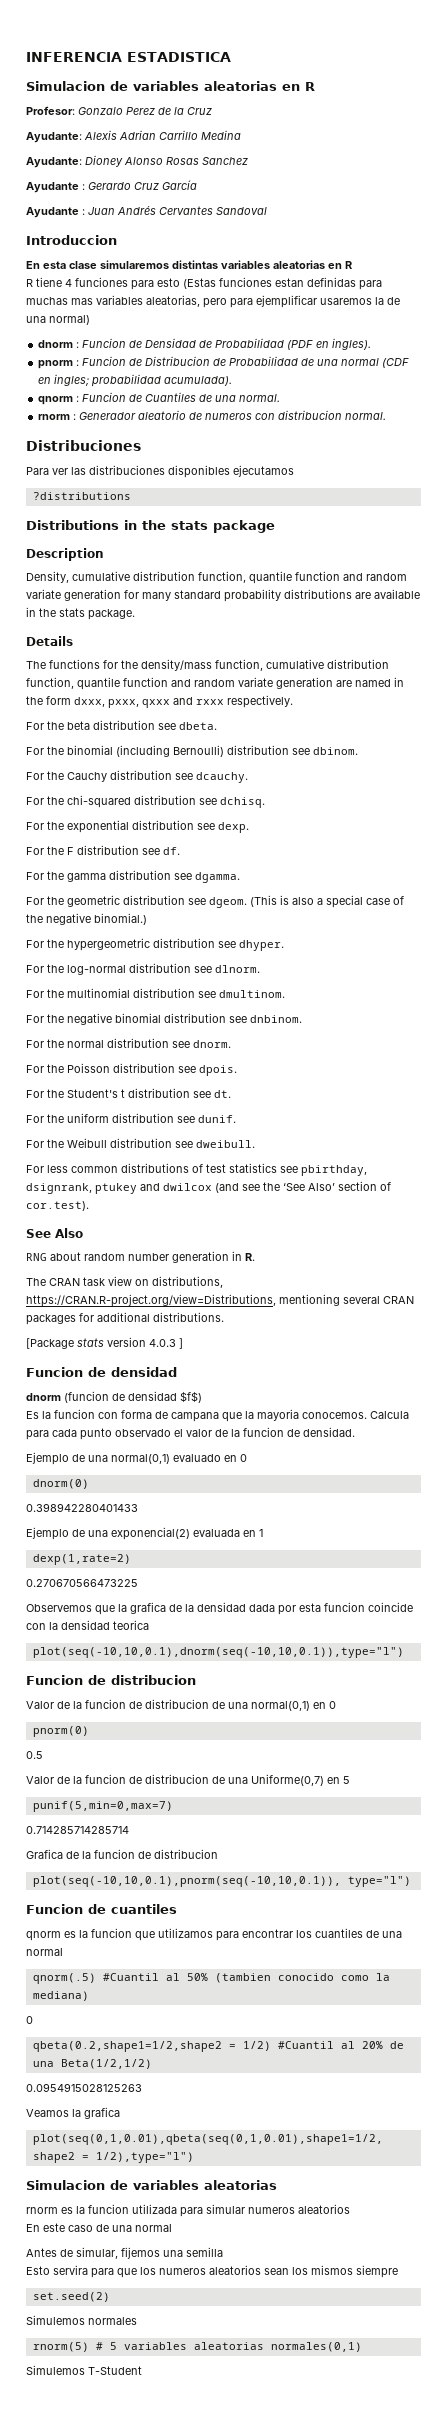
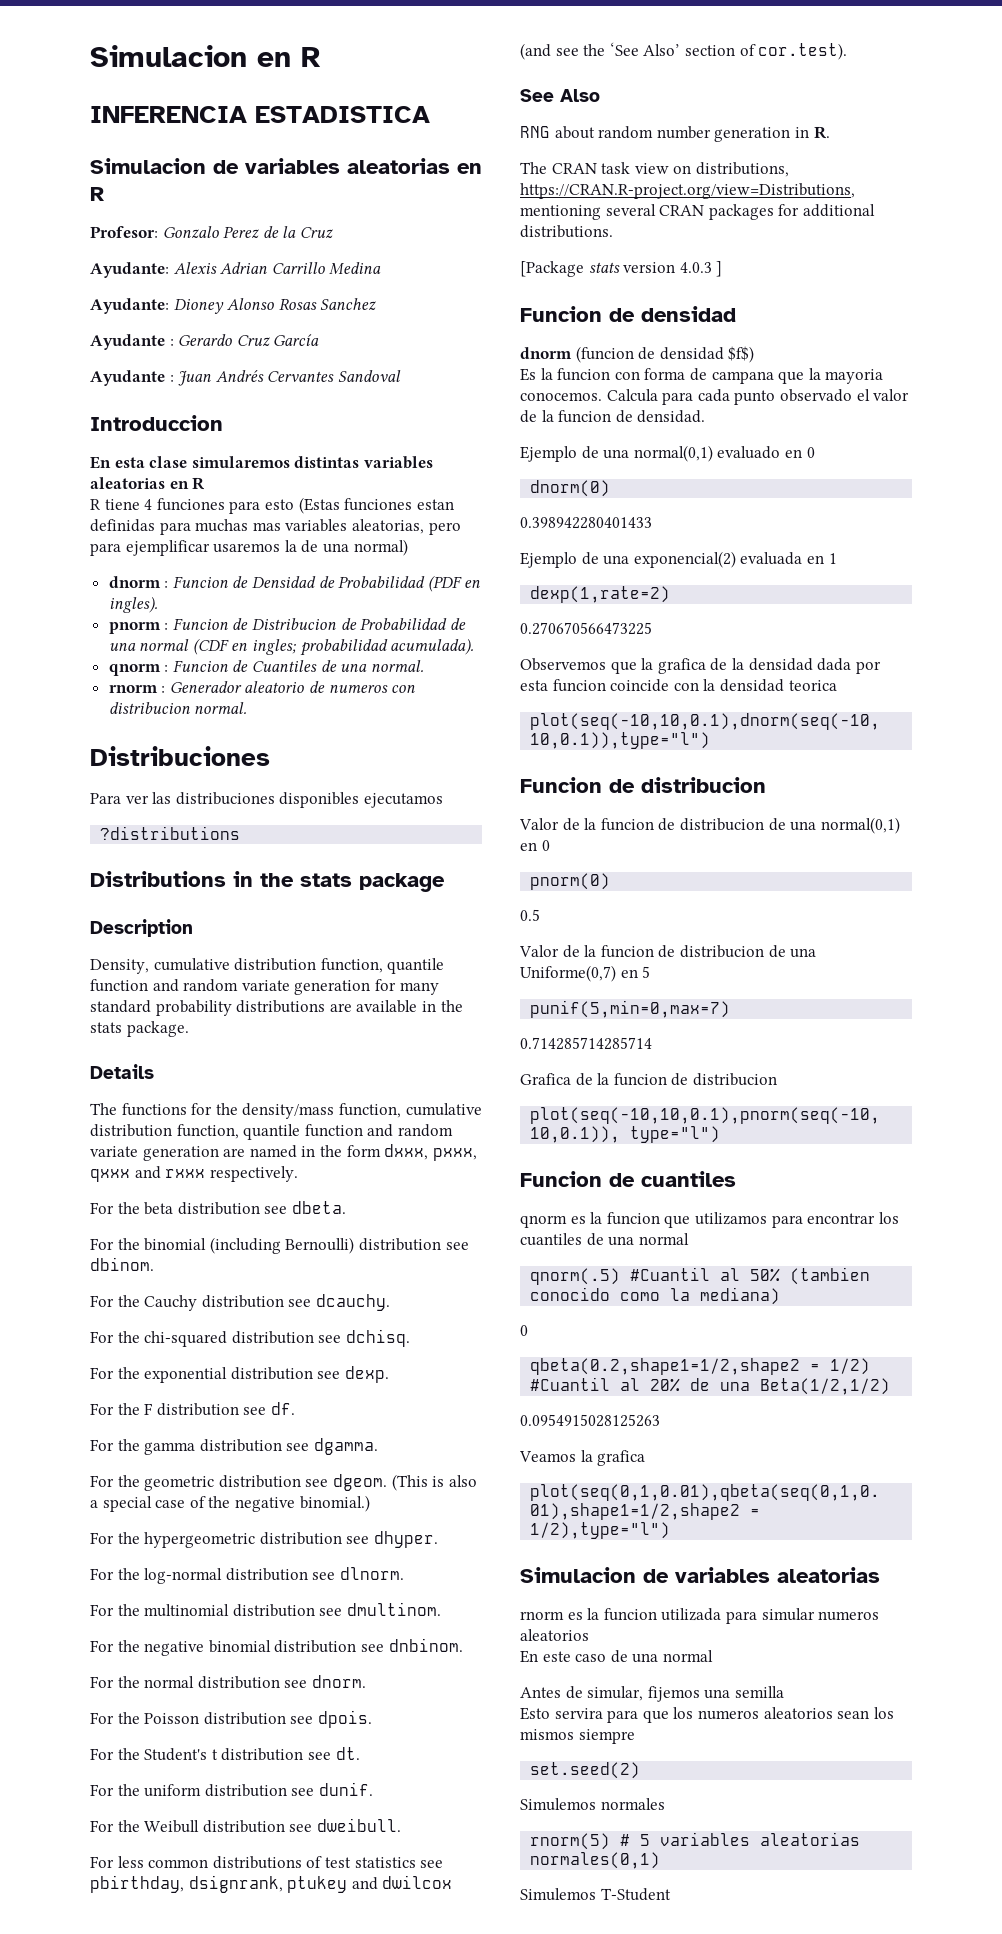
+ Simulacion en R

